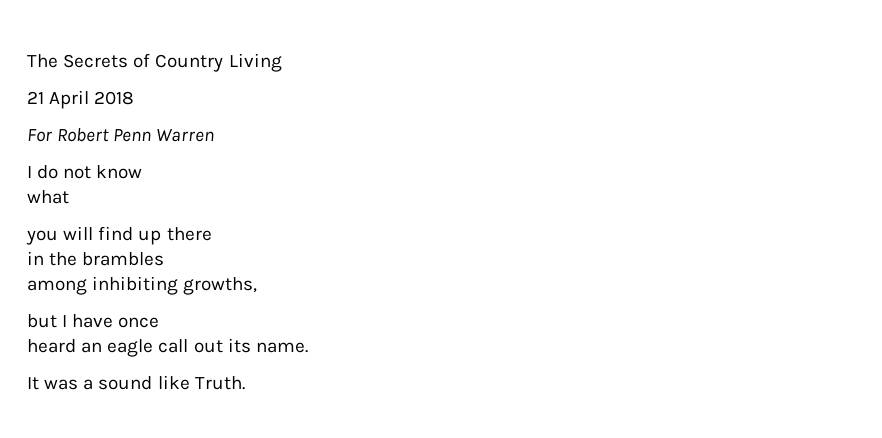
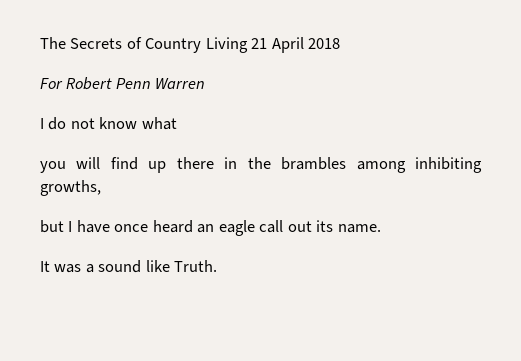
- The Secrets of Country Living
- 21 April 2018
+ The Secrets of Country Living 21 April 2018
- I do not know
- what
+ I do not know what
- you will find up there
- in the brambles
- among inhibiting growths,
+ you will find up there in the brambles among inhibiting growths,
- but I have once
- heard an eagle call out its name.
+ but I have once heard an eagle call out its name.

